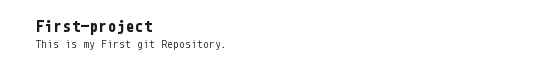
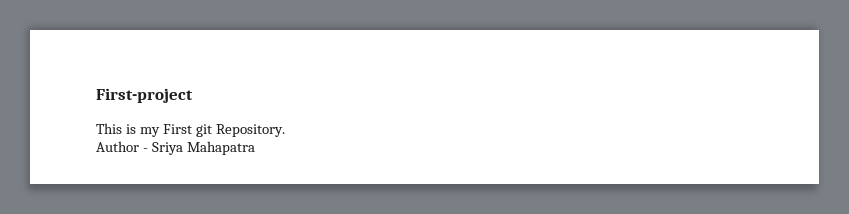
+ Author - Sriya Mahapatra

